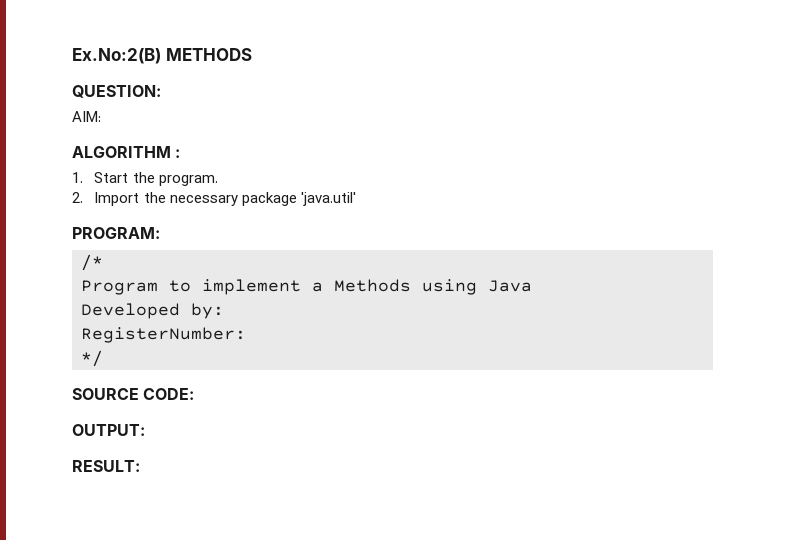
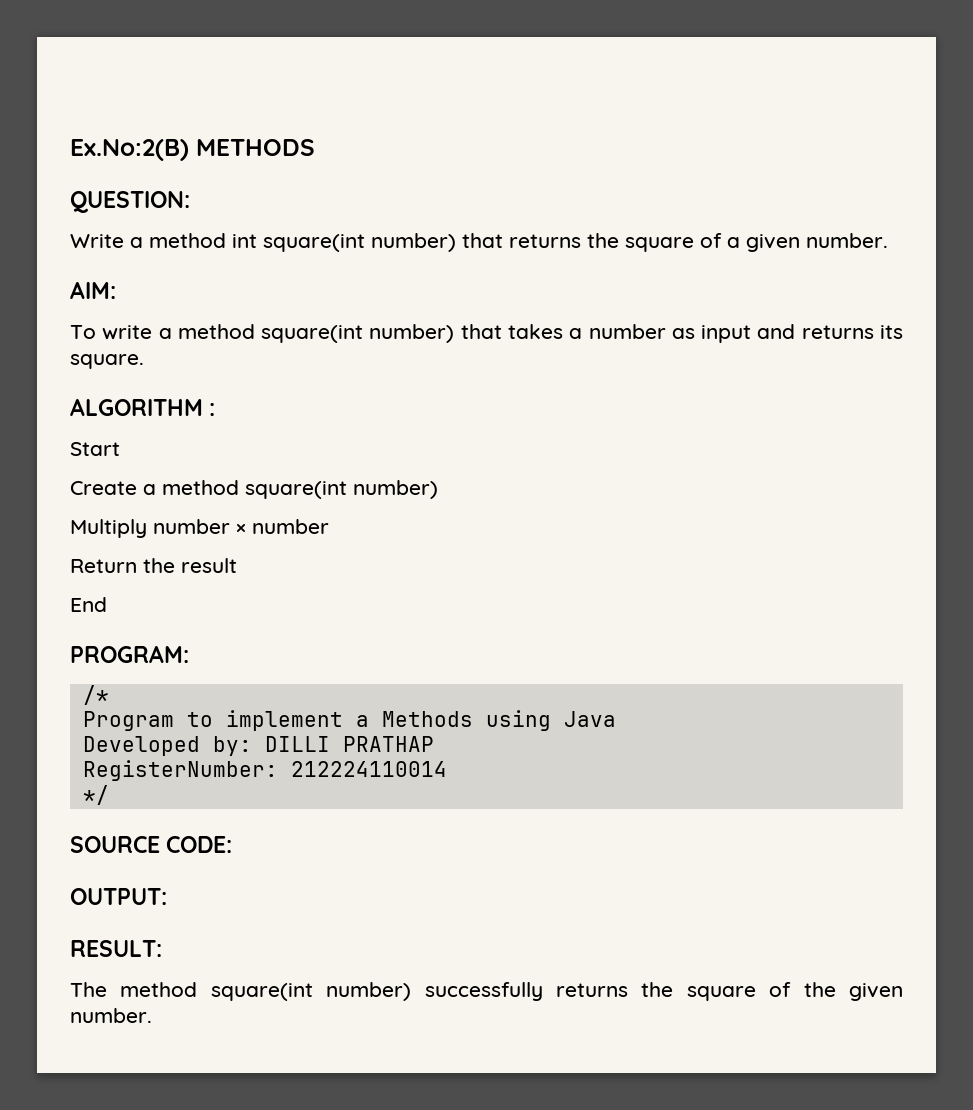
+ Write a method int square(int number) that returns the square of a given number.
  AIM:
+ To write a method square(int number) that takes a number as input and returns its square.
- 1. Start the program.
- 2. Import the necessary package 'java.util'
+ Start
+ Create a method square(int number)
+ Multiply number × number
+ Return the result
+ End
- Developed by:
+ Developed by: DILLI PRATHAP
- RegisterNumber:
+ RegisterNumber: 212224110014
+ The method square(int number) successfully returns the square of the given number.

